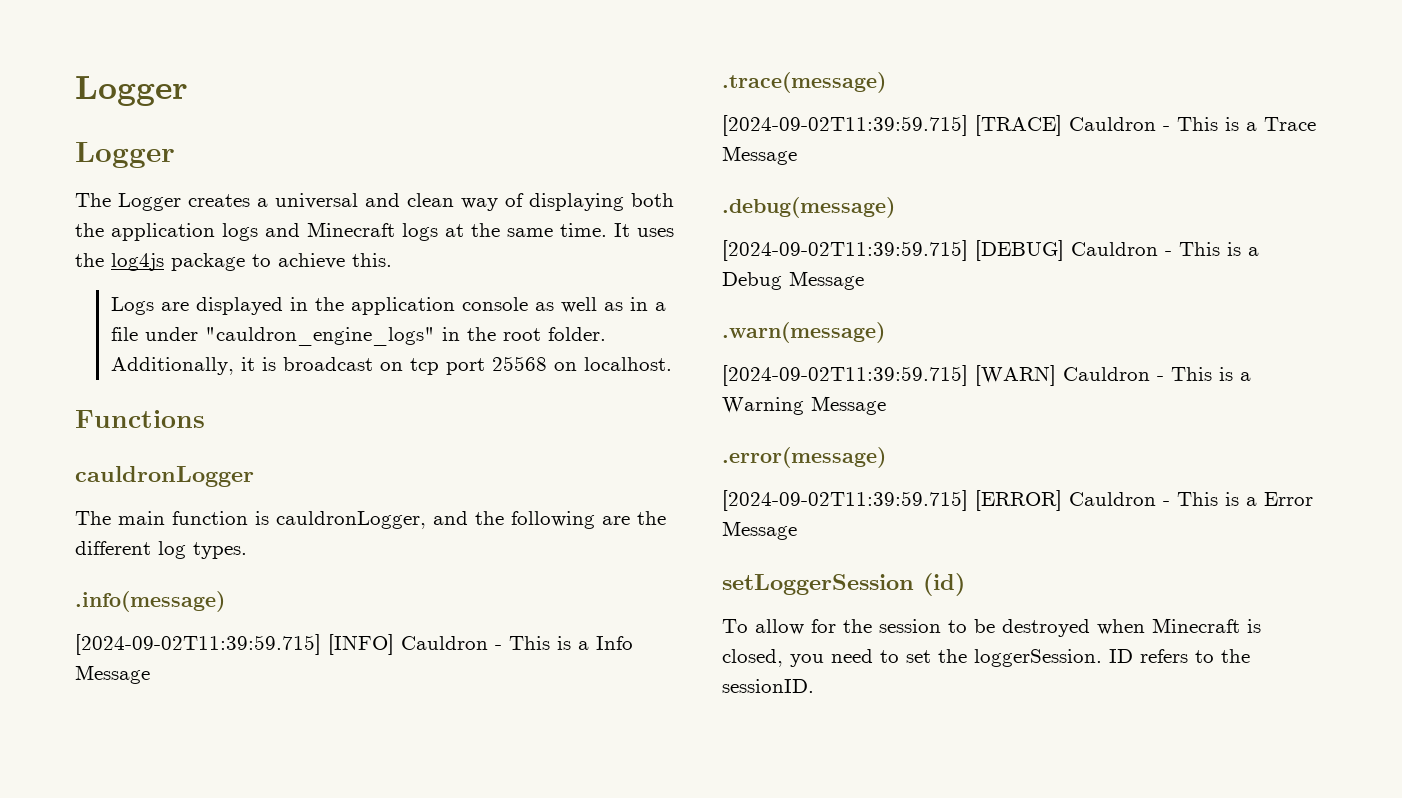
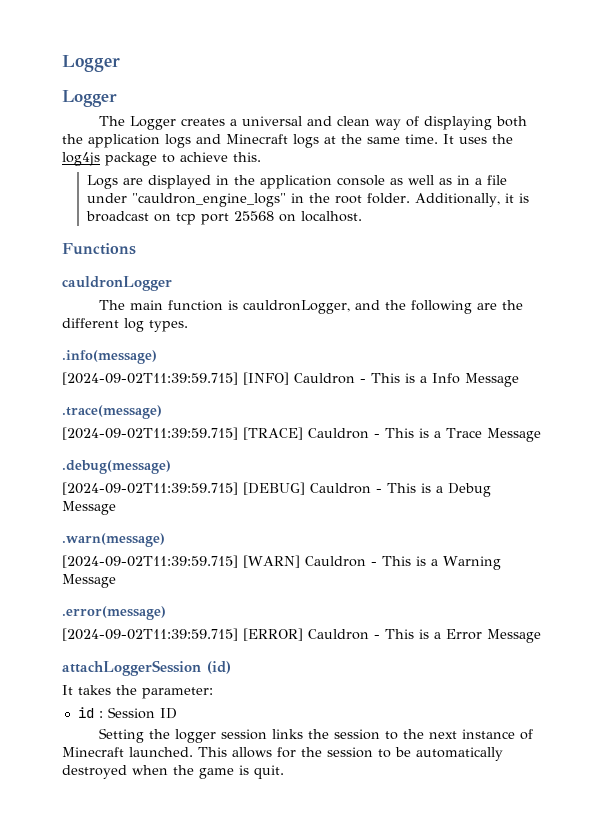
- setLoggerSession (id)
+ attachLoggerSession (id)
- To allow for the session to be destroyed when Minecraft is closed, you need to set the loggerSession. ID refers to the sessionID.
+ It takes the parameter:
+ id : Session ID
+ Setting the logger session links the session to the next instance of Minecraft launched. This allows for the session to be automatically destroyed when the game is quit.

